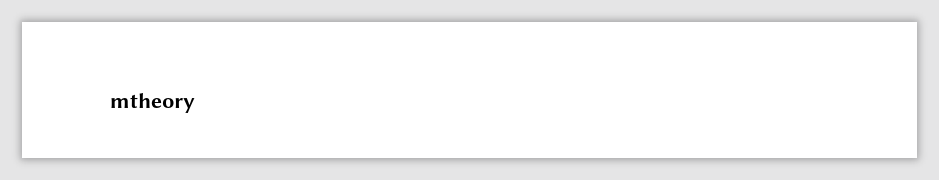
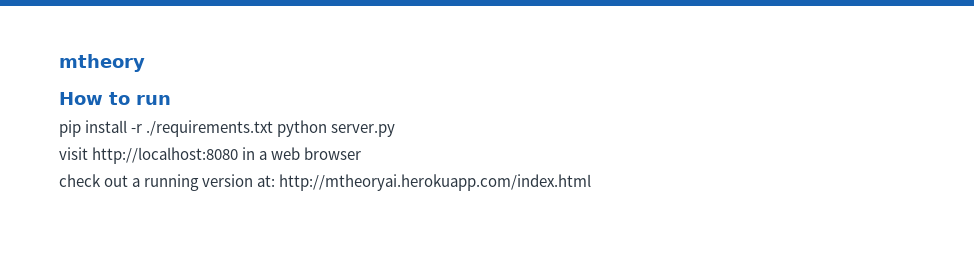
+ How to run
+ pip install -r ./requirements.txt python server.py
+ visit http://localhost:8080 in a web browser
+ check out a running version at: http://mtheoryai.herokuapp.com/index.html

